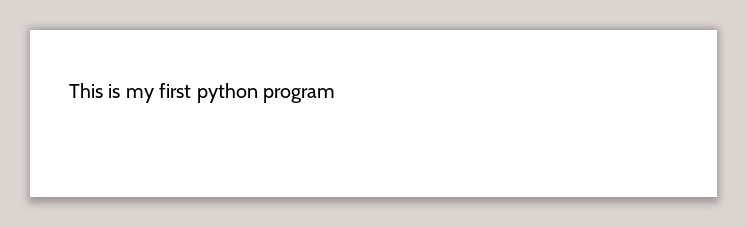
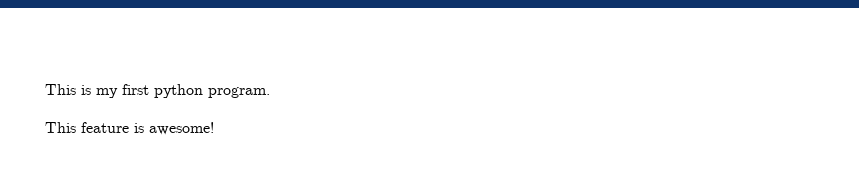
- This is my first python program
+ This is my first python program.
+ This feature is awesome!

